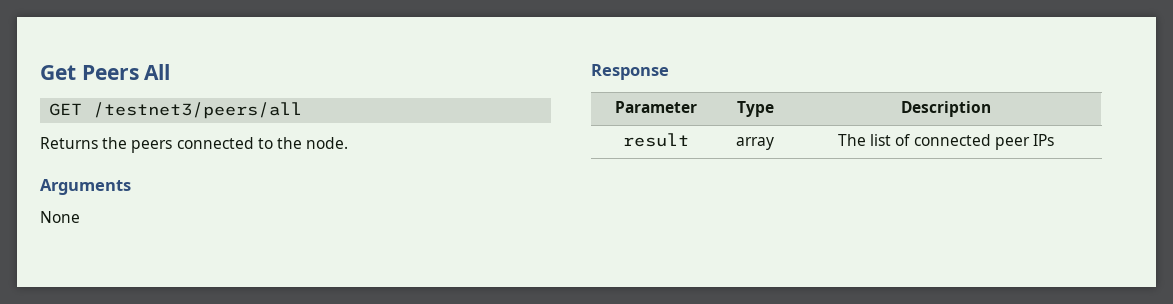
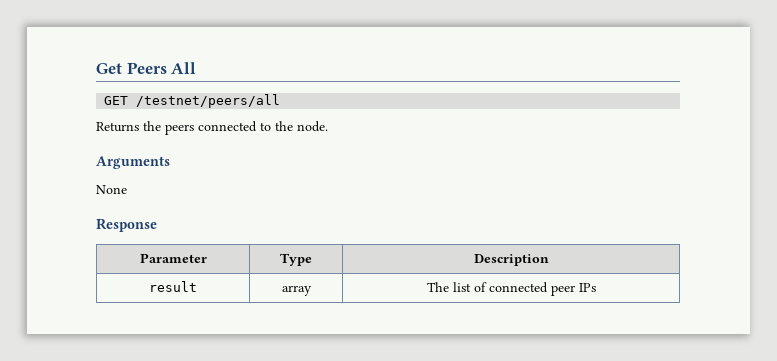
- GET /testnet3/peers/all
+ GET /testnet/peers/all

